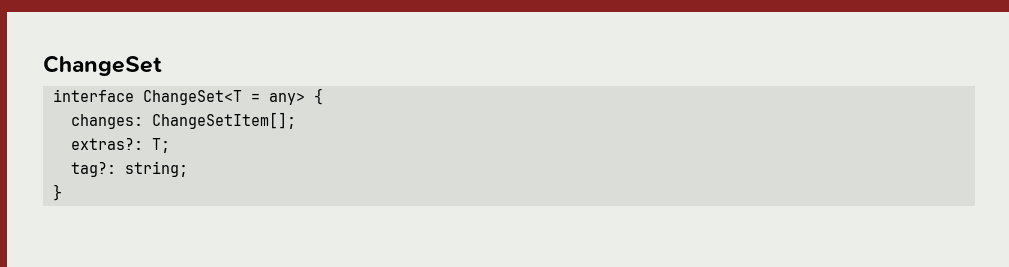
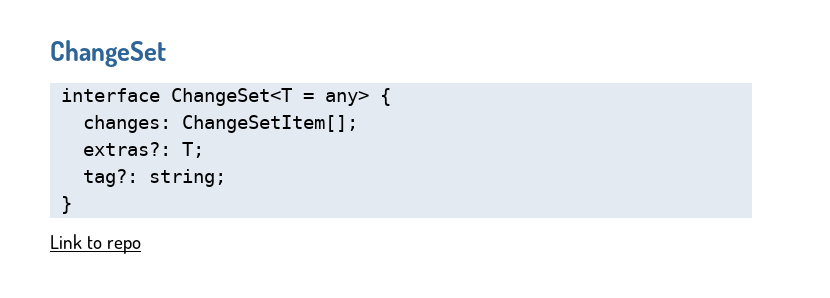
+ Link to repo

